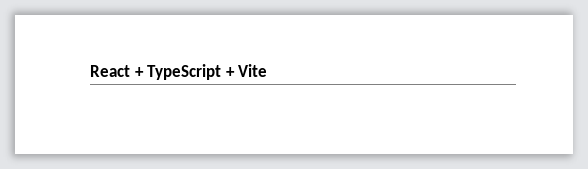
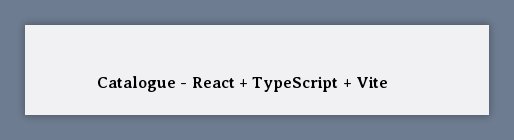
- React + TypeScript + Vite
+ Catalogue - React + TypeScript + Vite

